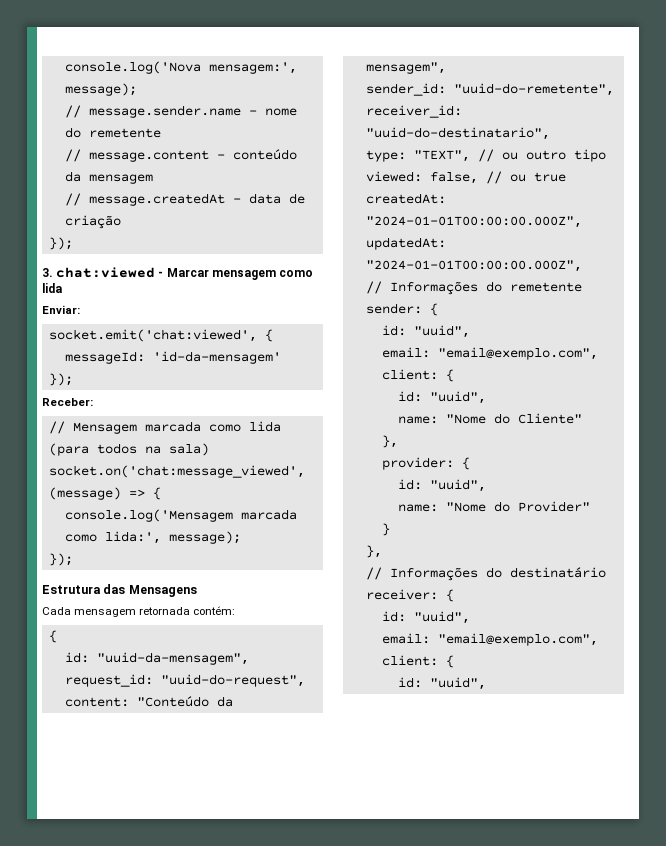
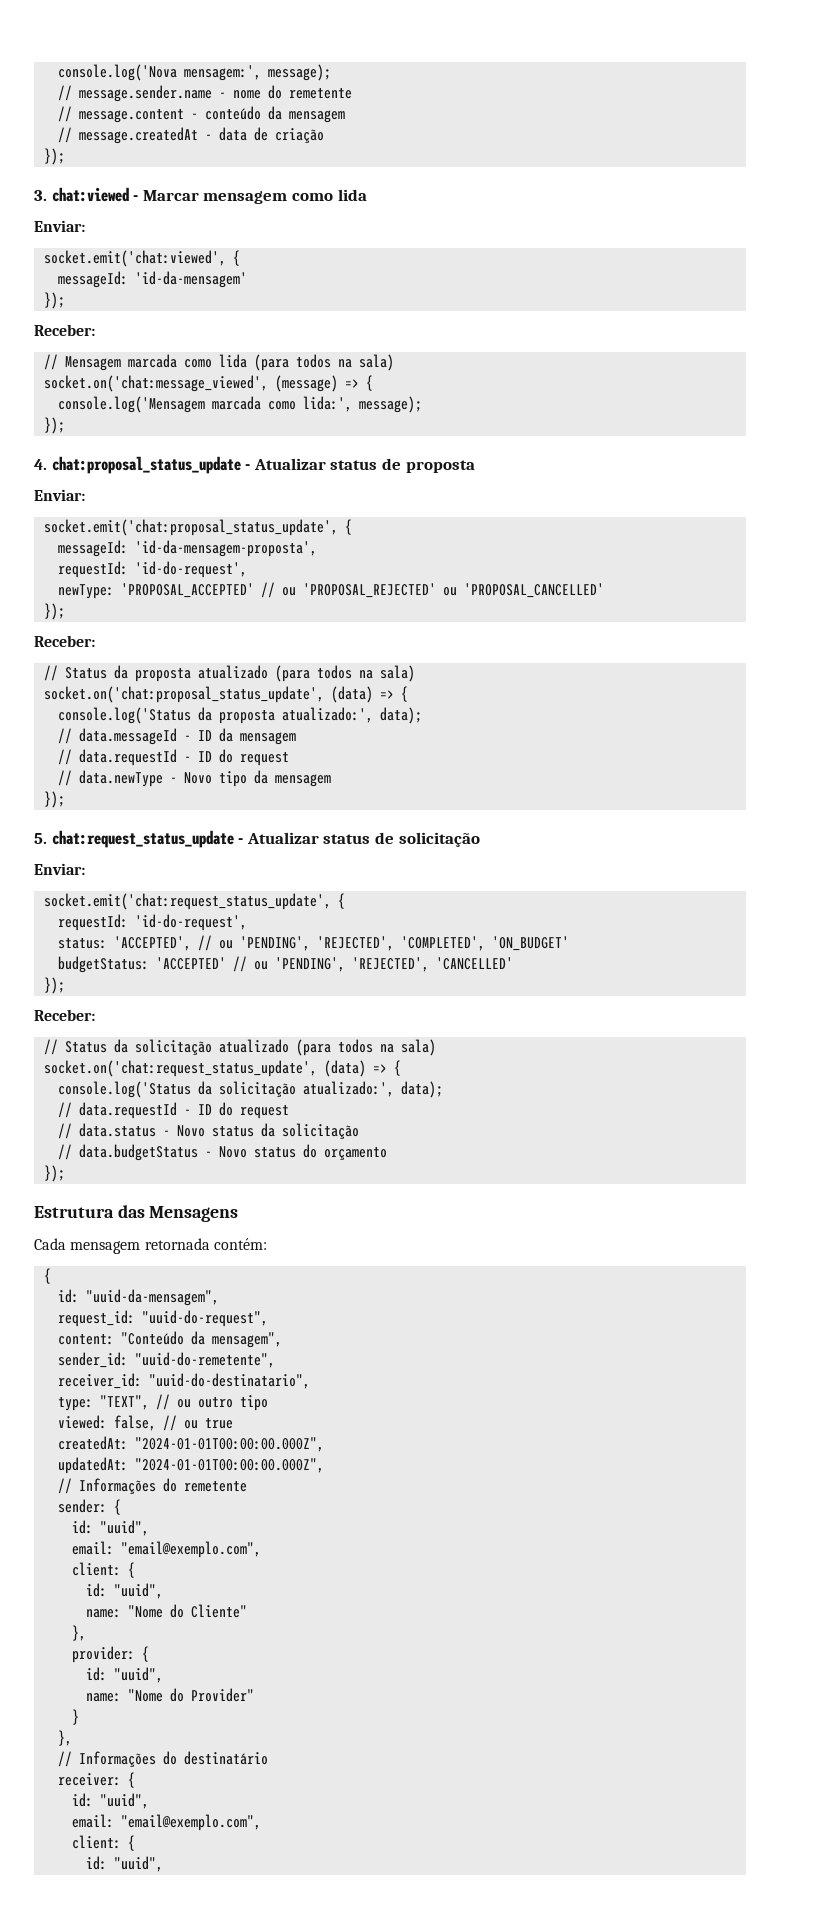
+ 4. chat:proposal_status_update - Atualizar status de proposta
+ Enviar:
+ socket.emit('chat:proposal_status_update', {
+ messageId: 'id-da-mensagem-proposta',
+ requestId: 'id-do-request',
+ newType: 'PROPOSAL_ACCEPTED' // ou 'PROPOSAL_REJECTED' ou 'PROPOSAL_CANCELLED'
+ });
+ Receber:
+ // Status da proposta atualizado (para todos na sala)
+ socket.on('chat:proposal_status_update', (data) => {
+ console.log('Status da proposta atualizado:', data);
+ // data.messageId - ID da mensagem
+ // data.requestId - ID do request
+ // data.newType - Novo tipo da mensagem
+ });
+ 5. chat:request_status_update - Atualizar status de solicitação
+ Enviar:
+ socket.emit('chat:request_status_update', {
+ requestId: 'id-do-request',
+ status: 'ACCEPTED', // ou 'PENDING', 'REJECTED', 'COMPLETED', 'ON_BUDGET'
+ budgetStatus: 'ACCEPTED' // ou 'PENDING', 'REJECTED', 'CANCELLED'
+ });
+ Receber:
+ // Status da solicitação atualizado (para todos na sala)
+ socket.on('chat:request_status_update', (data) => {
+ console.log('Status da solicitação atualizado:', data);
+ // data.requestId - ID do request
+ // data.status - Novo status da solicitação
+ // data.budgetStatus - Novo status do orçamento
+ });

